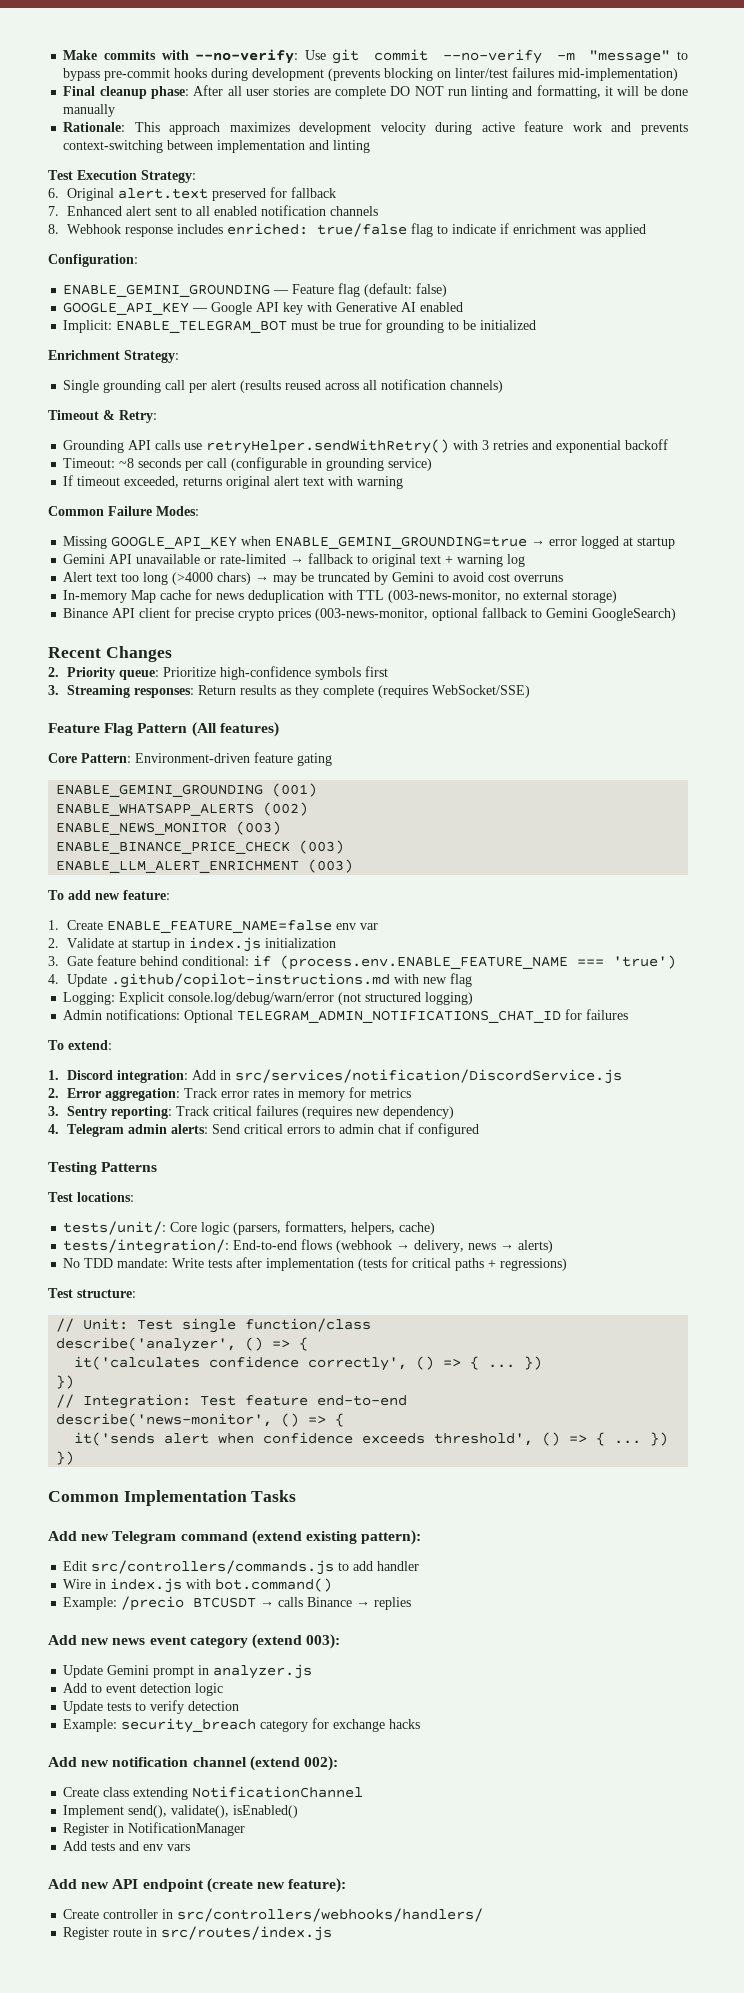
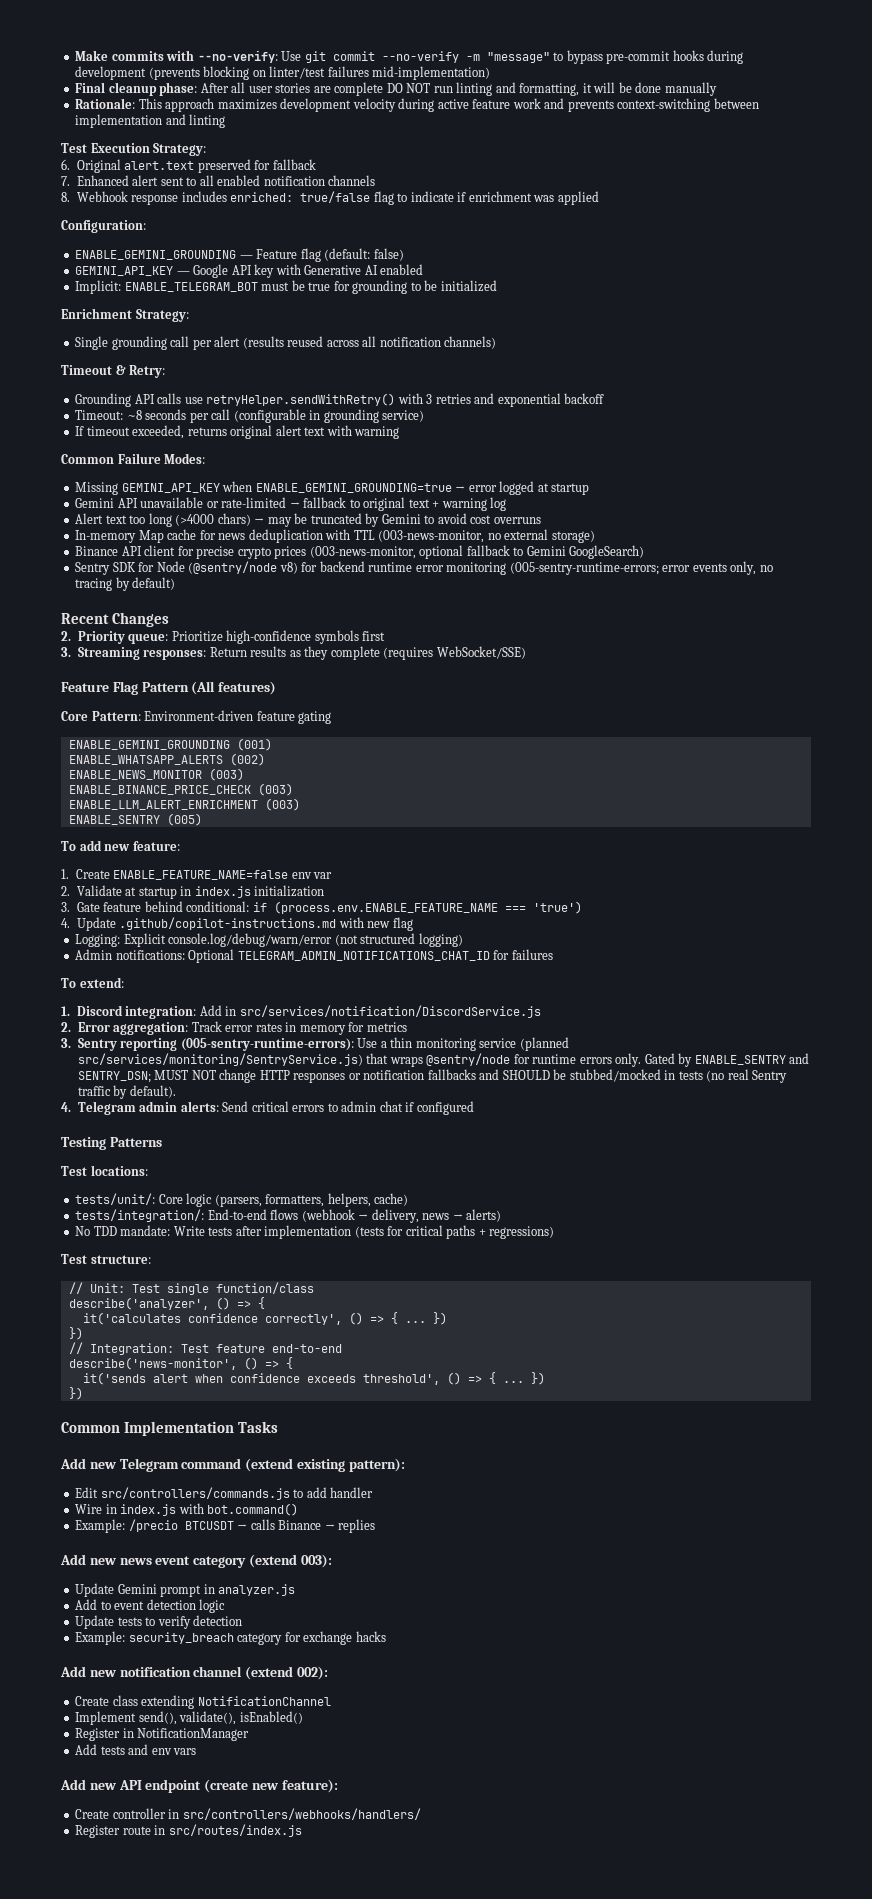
- GOOGLE_API_KEY — Google API key with Generative AI enabled
+ GEMINI_API_KEY — Google API key with Generative AI enabled
- Missing GOOGLE_API_KEY when ENABLE_GEMINI_GROUNDING=true → error logged at startup
+ Missing GEMINI_API_KEY when ENABLE_GEMINI_GROUNDING=true → error logged at startup
+ Sentry SDK for Node (@sentry/node v8) for backend runtime error monitoring (005-sentry-runtime-errors; error events only, no tracing by default)
+ ENABLE_SENTRY (005)
- 3. Sentry reporting: Track critical failures (requires new dependency)
+ 3. Sentry reporting (005-sentry-runtime-errors): Use a thin monitoring service (planned src/services/monitoring/SentryService.js) that wraps @sentry/node for runtime errors only. Gated by ENABLE_SENTRY and SENTRY_DSN; MUST NOT change HTTP responses or notification fallbacks and SHOULD be stubbed/mocked in tests (no real Sentry traffic by default).

